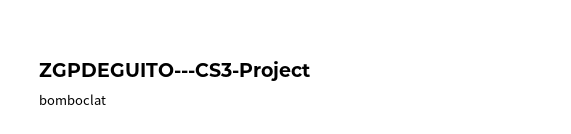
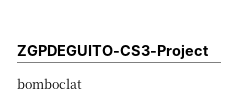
- ZGPDEGUITO---CS3-Project
+ ZGPDEGUITO-CS3-Project

